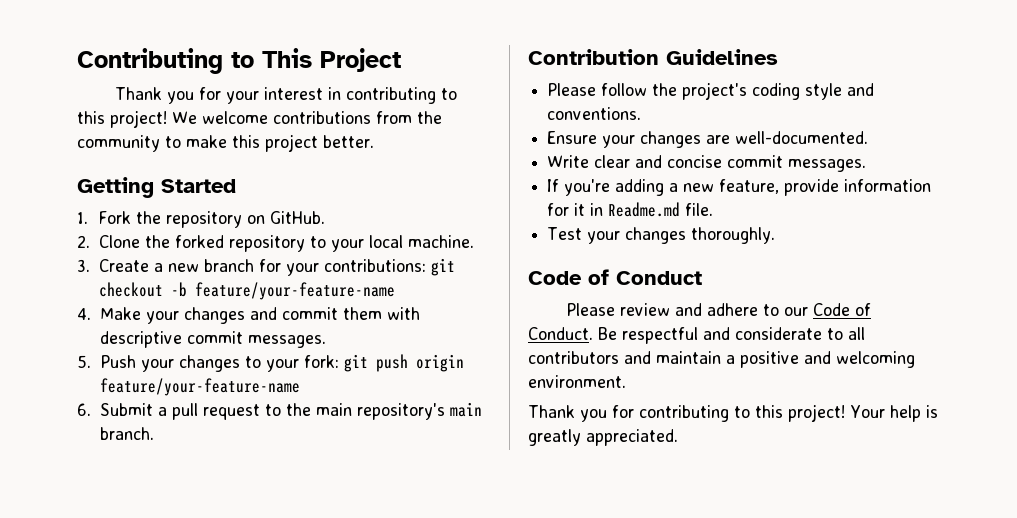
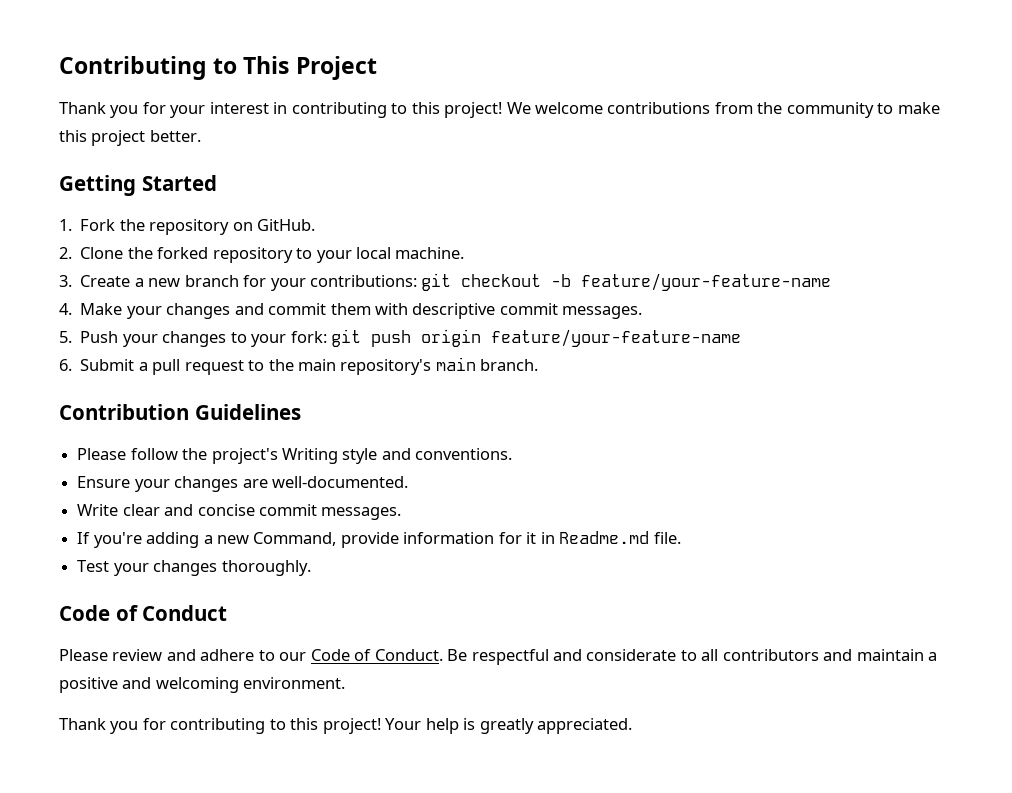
- Please follow the project's coding style and conventions.
+ Please follow the project's Writing style and conventions.
- If you're adding a new feature, provide information for it in Readme.md file.
+ If you're adding a new Command, provide information for it in Readme.md file.

